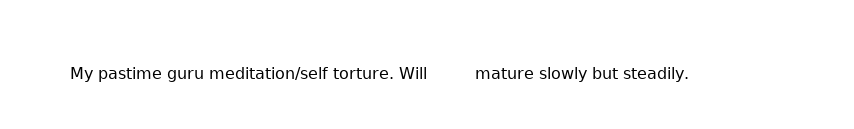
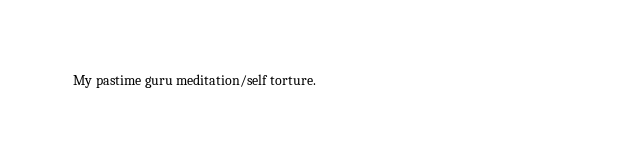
- Will mature slowly but steadily.

